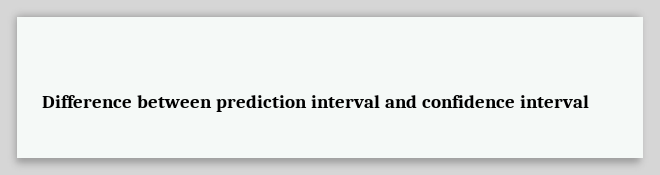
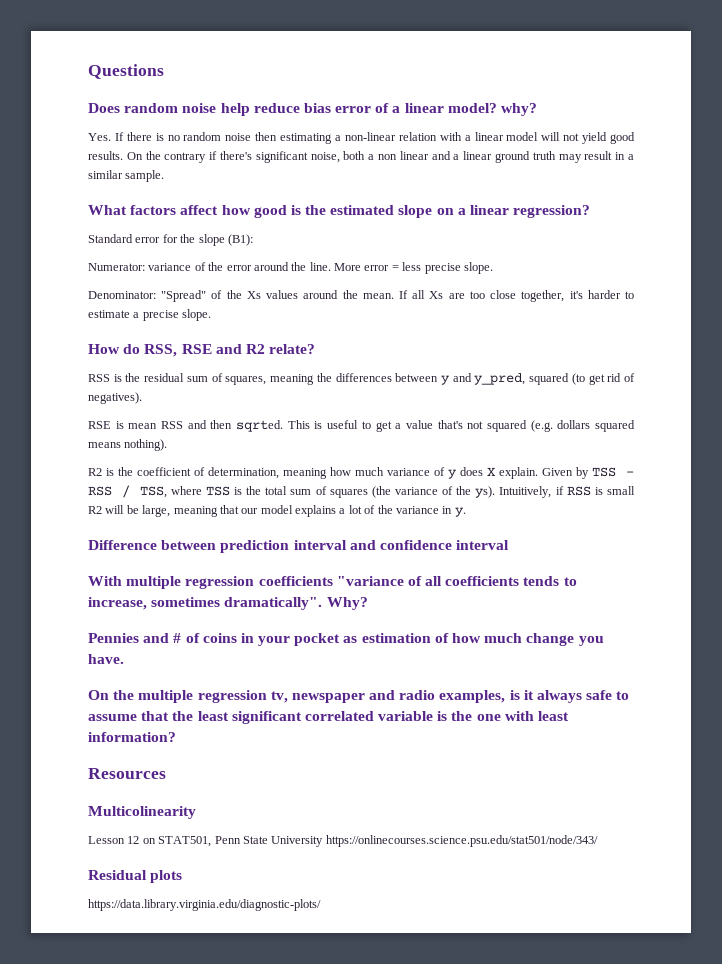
+ Questions
+ Does random noise help reduce bias error of a linear model? why?
+ Yes. If there is no random noise then estimating a non-linear relation with a linear model will not yield good results. On the contrary if there's significant noise, both a non linear and a linear ground truth may result in a similar sample.
+ What factors affect how good is the estimated slope on a linear regression?
+ Standard error for the slope (B1):
+ Numerator: variance of the error around the line. More error = less precise slope.
+ Denominator: "Spread" of the Xs values around the mean. If all Xs are too close together, it's harder to estimate a precise slope.
+ How do RSS, RSE and R2 relate?
+ RSS is the residual sum of squares, meaning the differences between y and y_pred, squared (to get rid of negatives).
+ RSE is mean RSS and then sqrted. This is useful to get a value that's not squared (e.g. dollars squared means nothing).
+ R2 is the coefficient of determination, meaning how much variance of y does X explain. Given by TSS - RSS / TSS, where TSS is the total sum of squares (the variance of the ys). Intuitively, if RSS is small R2 will be large, meaning that our model explains a lot of the variance in y.
+ With multiple regression coefficients "variance of all coefficients tends to increase, sometimes dramatically". Why?
+ Pennies and # of coins in your pocket as estimation of how much change you have.
+ On the multiple regression tv, newspaper and radio examples, is it always safe to assume that the least significant correlated variable is the one with least information?
+ Resources
+ Multicolinearity
+ Lesson 12 on STAT501, Penn State University https://onlinecourses.science.psu.edu/stat501/node/343/
+ Residual plots
+ https://data.library.virginia.edu/diagnostic-plots/

